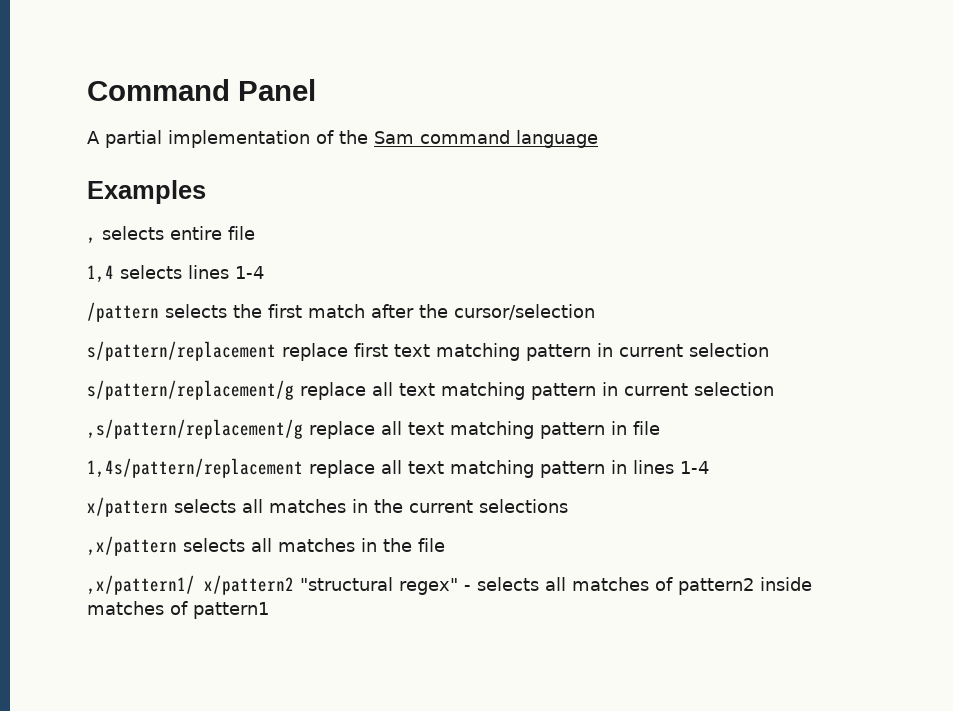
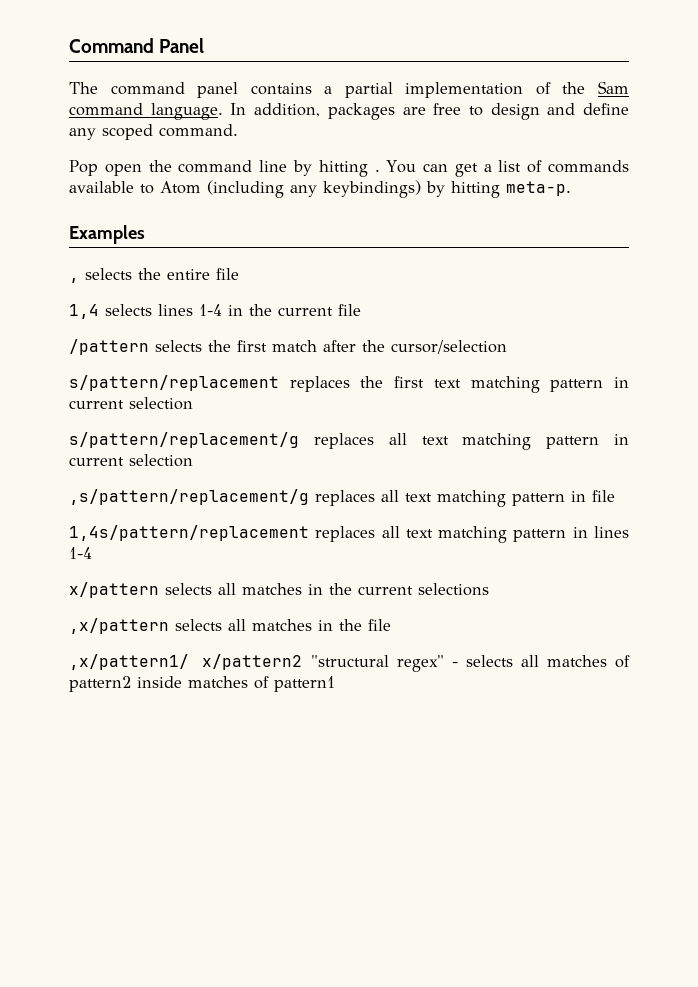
- A partial implementation of the Sam command language
+ The command panel contains a partial implementation of the Sam command language. In addition, packages are free to design and define any scoped command.
+ Pop open the command line by hitting . You can get a list of commands available to Atom (including any keybindings) by hitting meta-p.
- , selects entire file
+ , selects the entire file
- 1,4 selects lines 1-4
+ 1,4 selects lines 1-4 in the current file
- s/pattern/replacement replace first text matching pattern in current selection
+ s/pattern/replacement replaces the first text matching pattern in current selection
- s/pattern/replacement/g replace all text matching pattern in current selection
+ s/pattern/replacement/g replaces all text matching pattern in current selection
- ,s/pattern/replacement/g replace all text matching pattern in file
+ ,s/pattern/replacement/g replaces all text matching pattern in file
- 1,4s/pattern/replacement replace all text matching pattern in lines 1-4
+ 1,4s/pattern/replacement replaces all text matching pattern in lines 1-4

